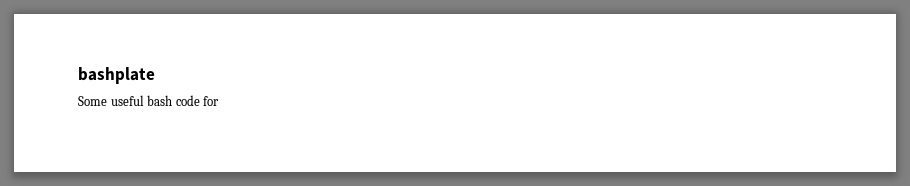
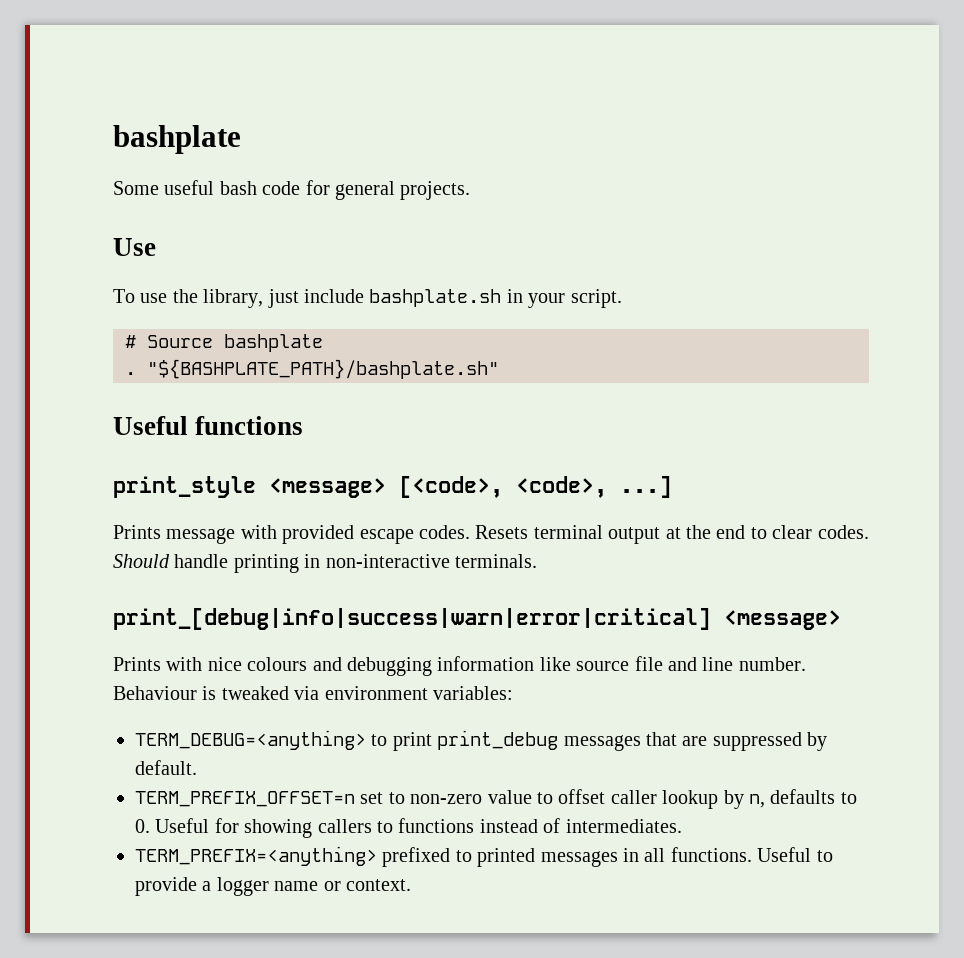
- Some useful bash code for
+ Some useful bash code for general projects.
+ Use
+ To use the library, just include bashplate.sh in your script.
+ # Source bashplate
+ . "${BASHPLATE_PATH}/bashplate.sh"
+ Useful functions
+ print_style <message> [<code>, <code>, ...]
+ Prints message with provided escape codes. Resets terminal output at the end to clear codes. Should handle printing in non-interactive terminals.
+ print_[debug|info|success|warn|error|critical] <message>
+ Prints with nice colours and debugging information like source file and line number. Behaviour is tweaked via environment variables:
+ TERM_DEBUG=<anything> to print print_debug messages that are suppressed by default.
+ TERM_PREFIX_OFFSET=n set to non-zero value to offset caller lookup by n, defaults to 0. Useful for showing callers to functions instead of intermediates.
+ TERM_PREFIX=<anything> prefixed to printed messages in all functions. Useful to provide a logger name or context.

